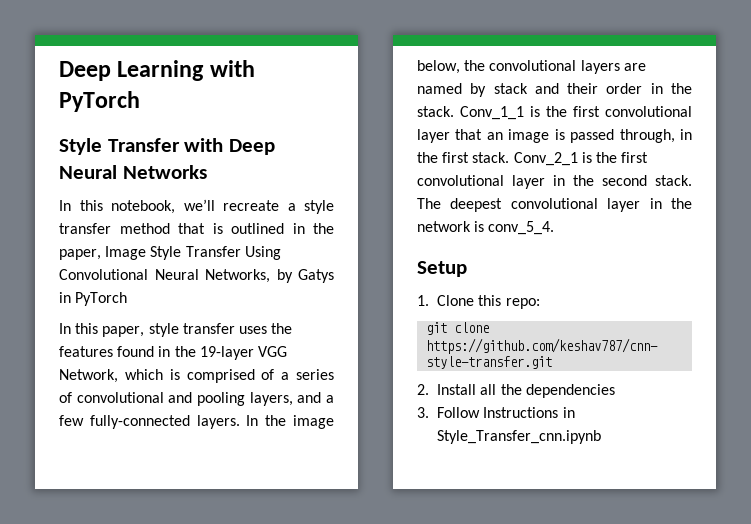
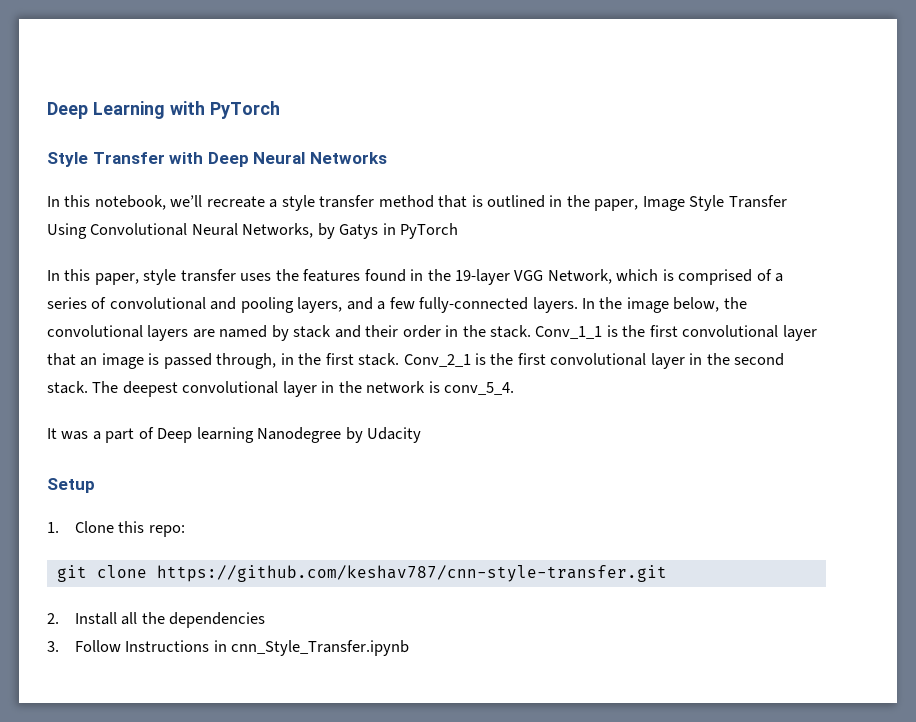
+ It was a part of Deep learning Nanodegree by Udacity
- 3. Follow Instructions in Style_Transfer_cnn.ipynb
+ 3. Follow Instructions in cnn_Style_Transfer.ipynb

